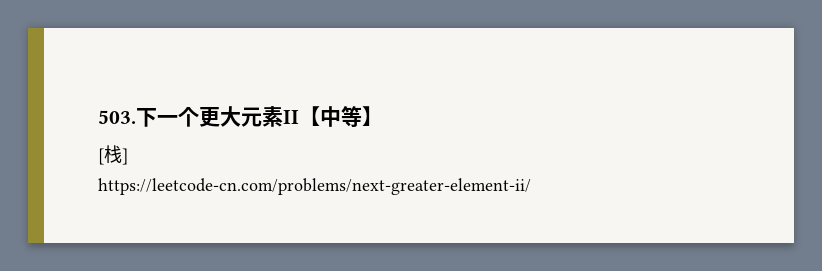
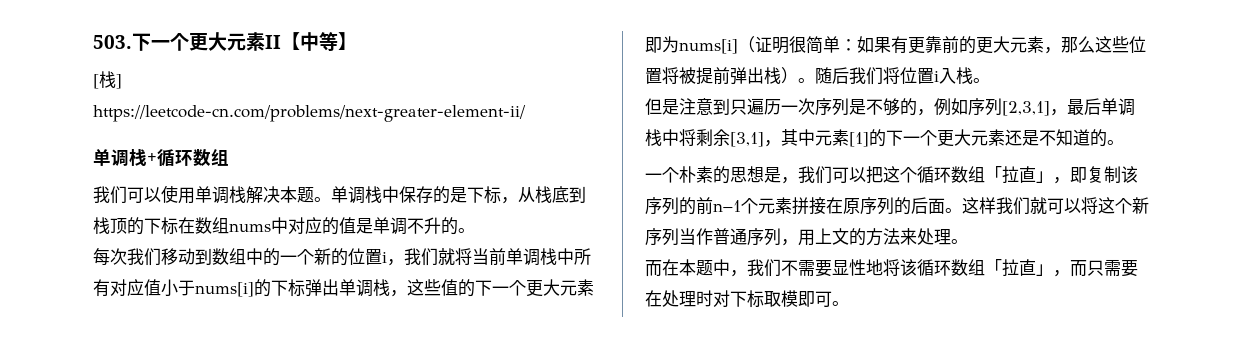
+ 单调栈+循环数组
+ 我们可以使用单调栈解决本题。单调栈中保存的是下标，从栈底到栈顶的下标在数组nums中对应的值是单调不升的。
+ 每次我们移动到数组中的一个新的位置i，我们就将当前单调栈中所有对应值小于nums[i]的下标弹出单调栈，这些值的下一个更大元素即为nums[i]（证明很简单：如果有更靠前的更大元素，那么这些位置将被提前弹出栈）。随后我们将位置i入栈。
+ 但是注意到只遍历一次序列是不够的，例如序列[2,3,1]，最后单调栈中将剩余[3,1]，其中元素[1]的下一个更大元素还是不知道的。
+ 一个朴素的思想是，我们可以把这个循环数组「拉直」，即复制该序列的前n−1个元素拼接在原序列的后面。这样我们就可以将这个新序列当作普通序列，用上文的方法来处理。
+ 而在本题中，我们不需要显性地将该循环数组「拉直」，而只需要在处理时对下标取模即可。

